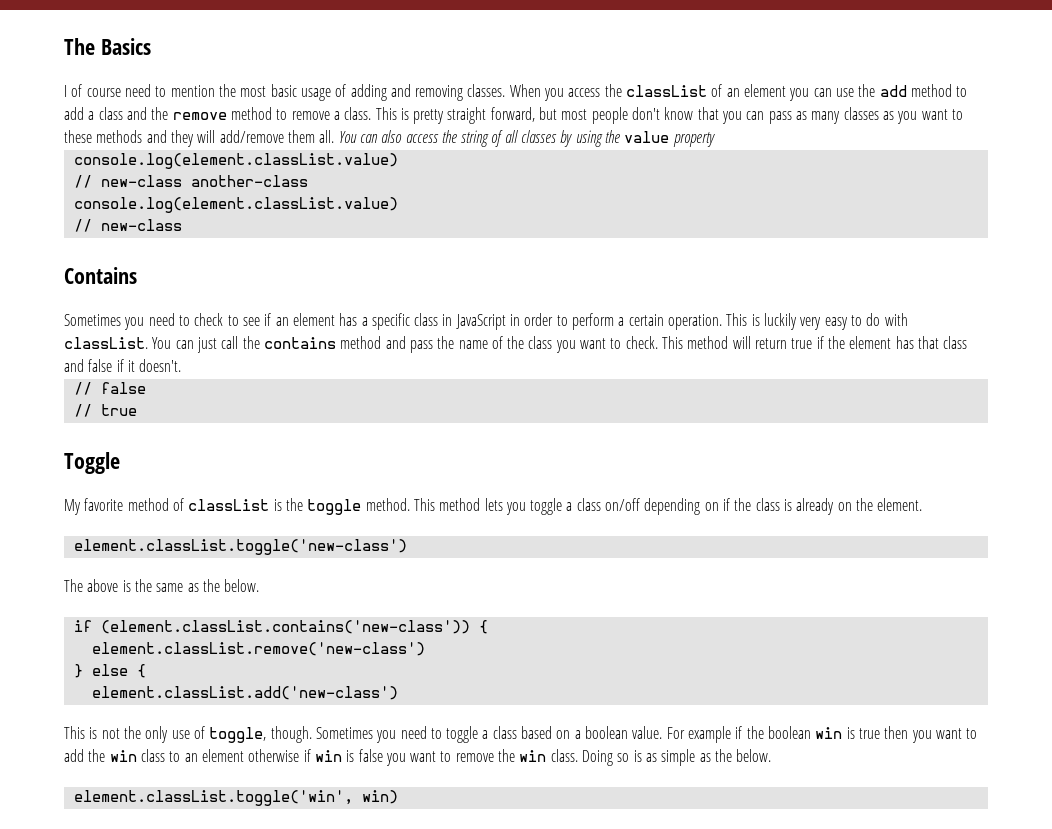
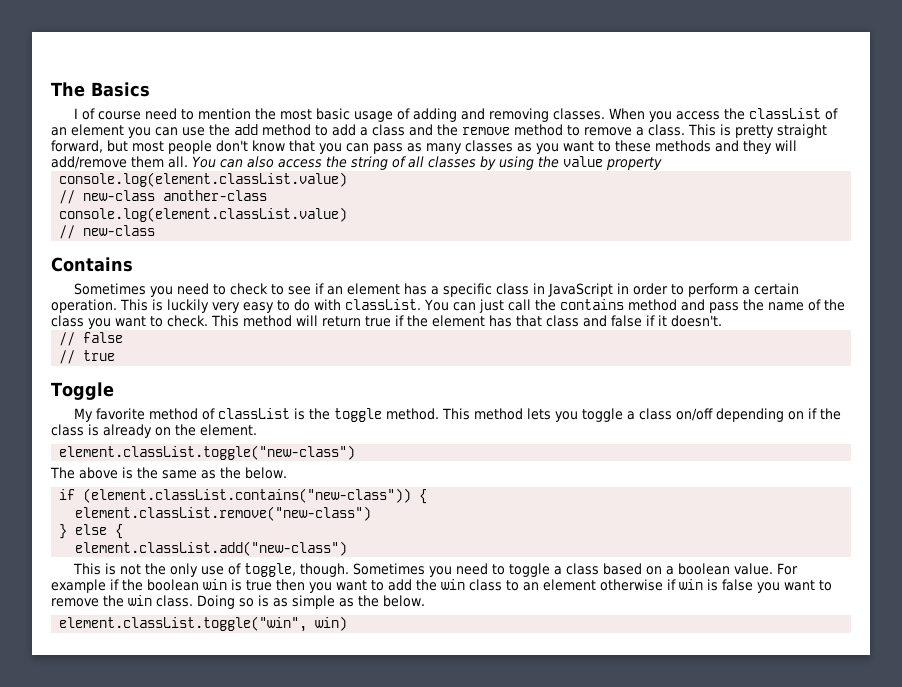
- element.classList.toggle('new-class')
+ element.classList.toggle("new-class")
- if (element.classList.contains('new-class')) {
- element.classList.remove('new-class')
+ if (element.classList.contains("new-class")) {
+ element.classList.remove("new-class")
- element.classList.add('new-class')
+ element.classList.add("new-class")
- element.classList.toggle('win', win)
+ element.classList.toggle("win", win)

